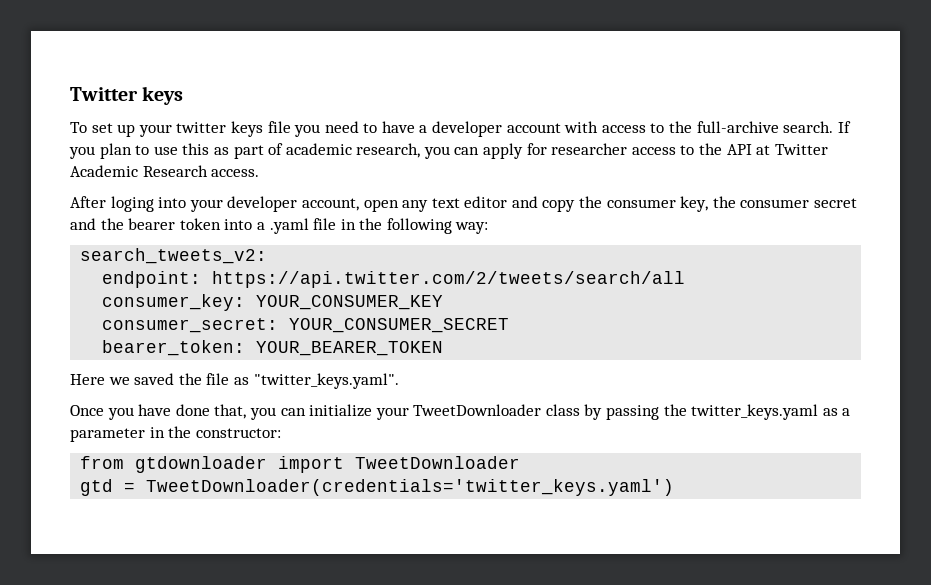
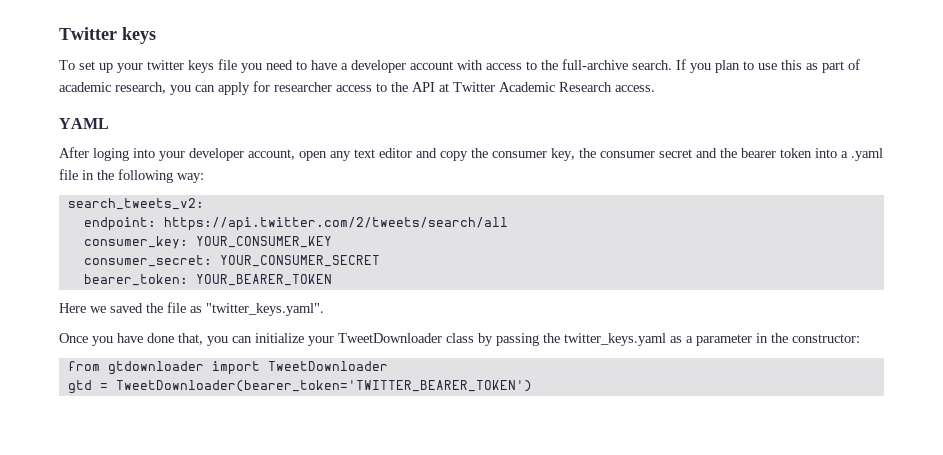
+ YAML
- gtd = TweetDownloader(credentials='twitter_keys.yaml')
+ gtd = TweetDownloader(bearer_token='TWITTER_BEARER_TOKEN')

